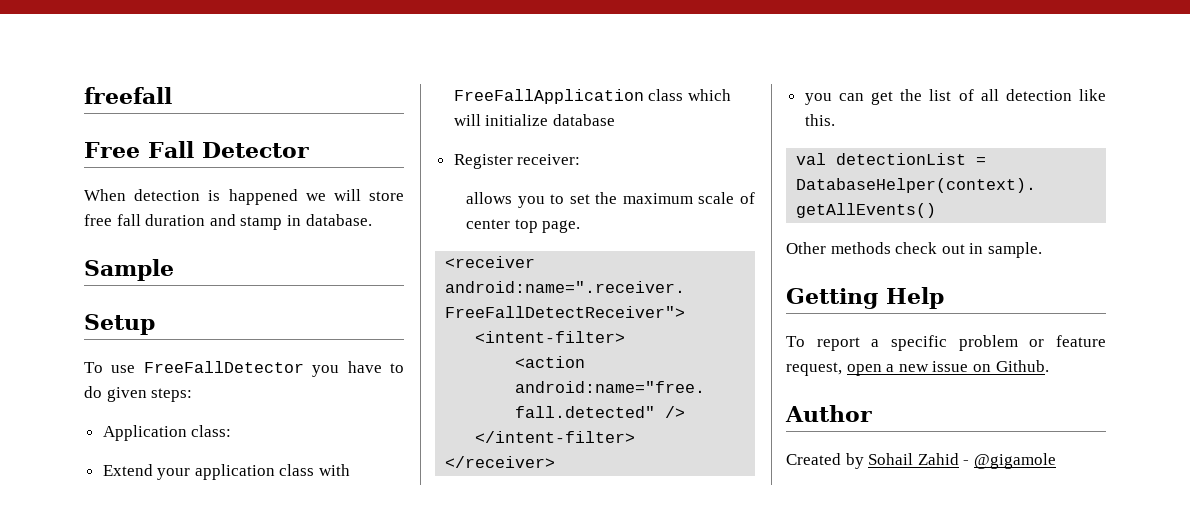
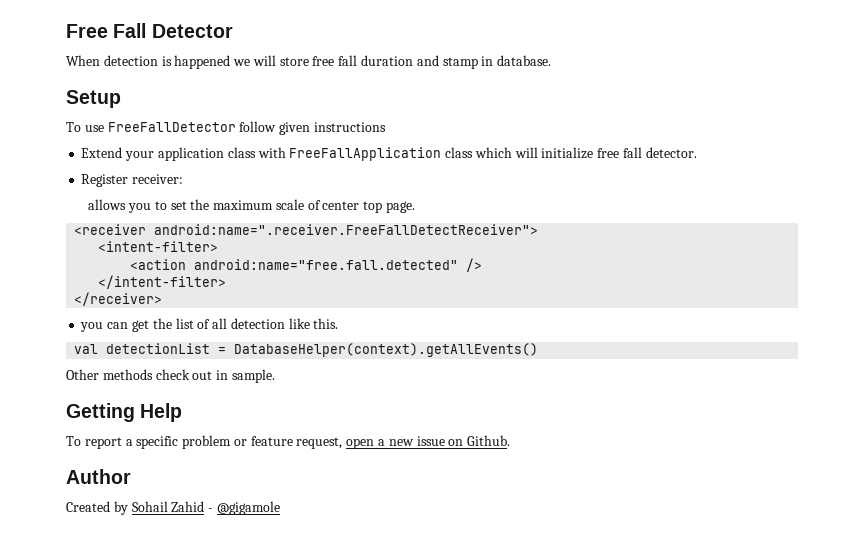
- freefall
- Sample
- To use FreeFallDetector you have to do given steps:
- Application class:
+ To use FreeFallDetector follow given instructions
- Extend your application class with FreeFallApplication class which will initialize database
+ Extend your application class with FreeFallApplication class which will initialize free fall detector.

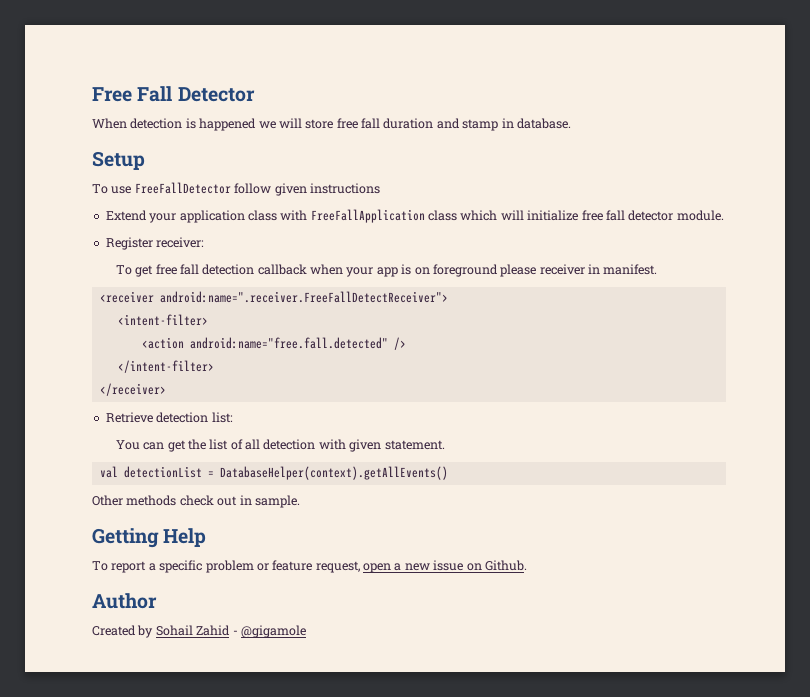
- Extend your application class with FreeFallApplication class which will initialize free fall detector.
+ Extend your application class with FreeFallApplication class which will initialize free fall detector module.
- allows you to set the maximum scale of center top page.
+ To get free fall detection callback when your app is on foreground please receiver in manifest.
- you can get the list of all detection like this.
+ Retrieve detection list:
+ You can get the list of all detection with given statement.

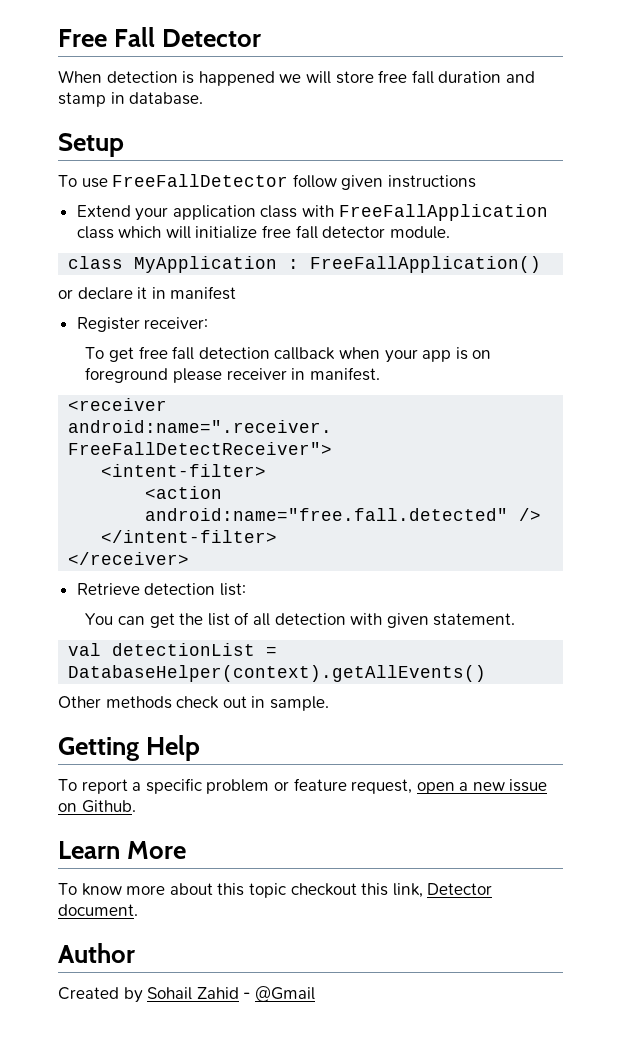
+ class MyApplication : FreeFallApplication()
+ or declare it in manifest
+ Learn More
+ To know more about this topic checkout this link, Detector document.
- Created by Sohail Zahid - @gigamole
+ Created by Sohail Zahid - @Gmail

